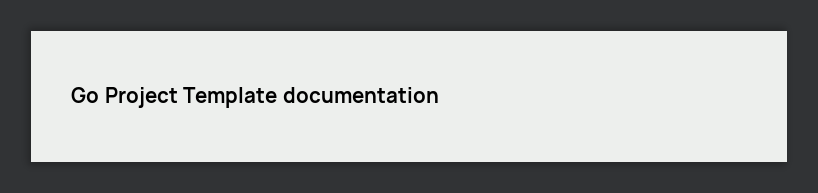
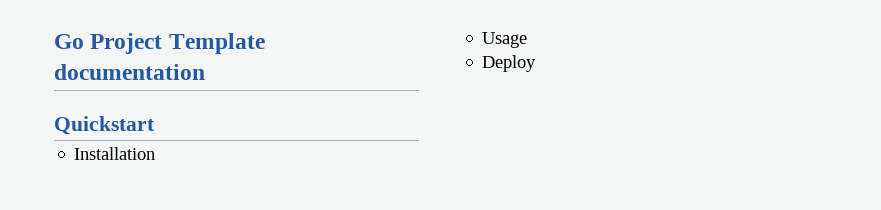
+ Quickstart
+ Installation
+ Usage
+ Deploy

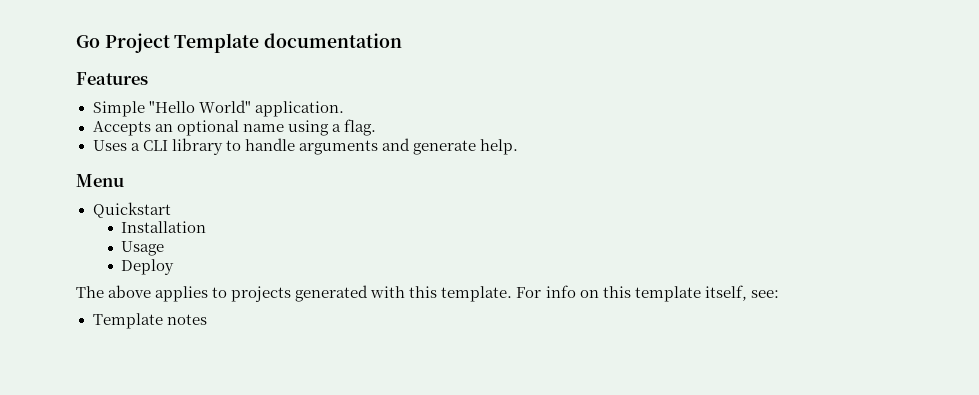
+ Features
+ Simple "Hello World" application.
+ Accepts an optional name using a flag.
+ Uses a CLI library to handle arguments and generate help.
+ Menu
  Quickstart
  Installation
  Usage
  Deploy
+ The above applies to projects generated with this template. For info on this template itself, see:
+ Template notes

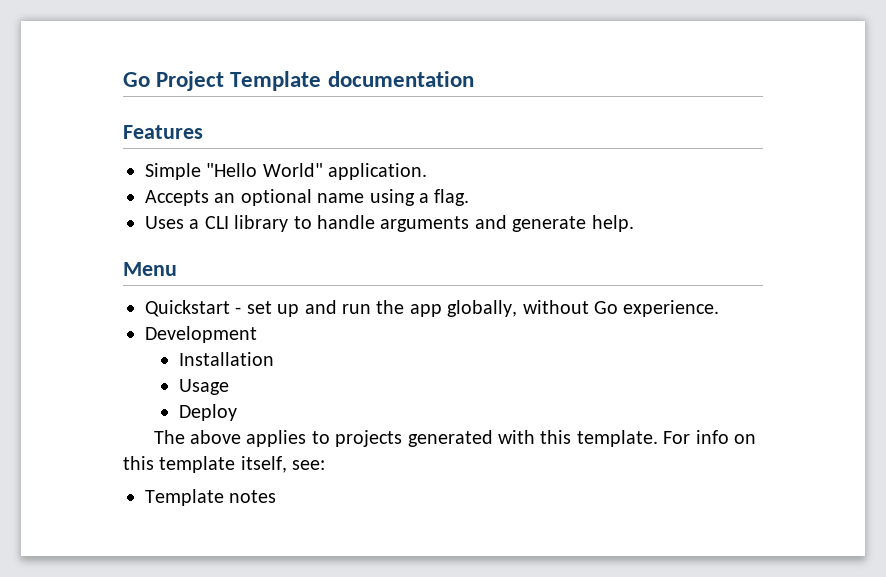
- Quickstart
+ Quickstart - set up and run the app globally, without Go experience.
+ Development

